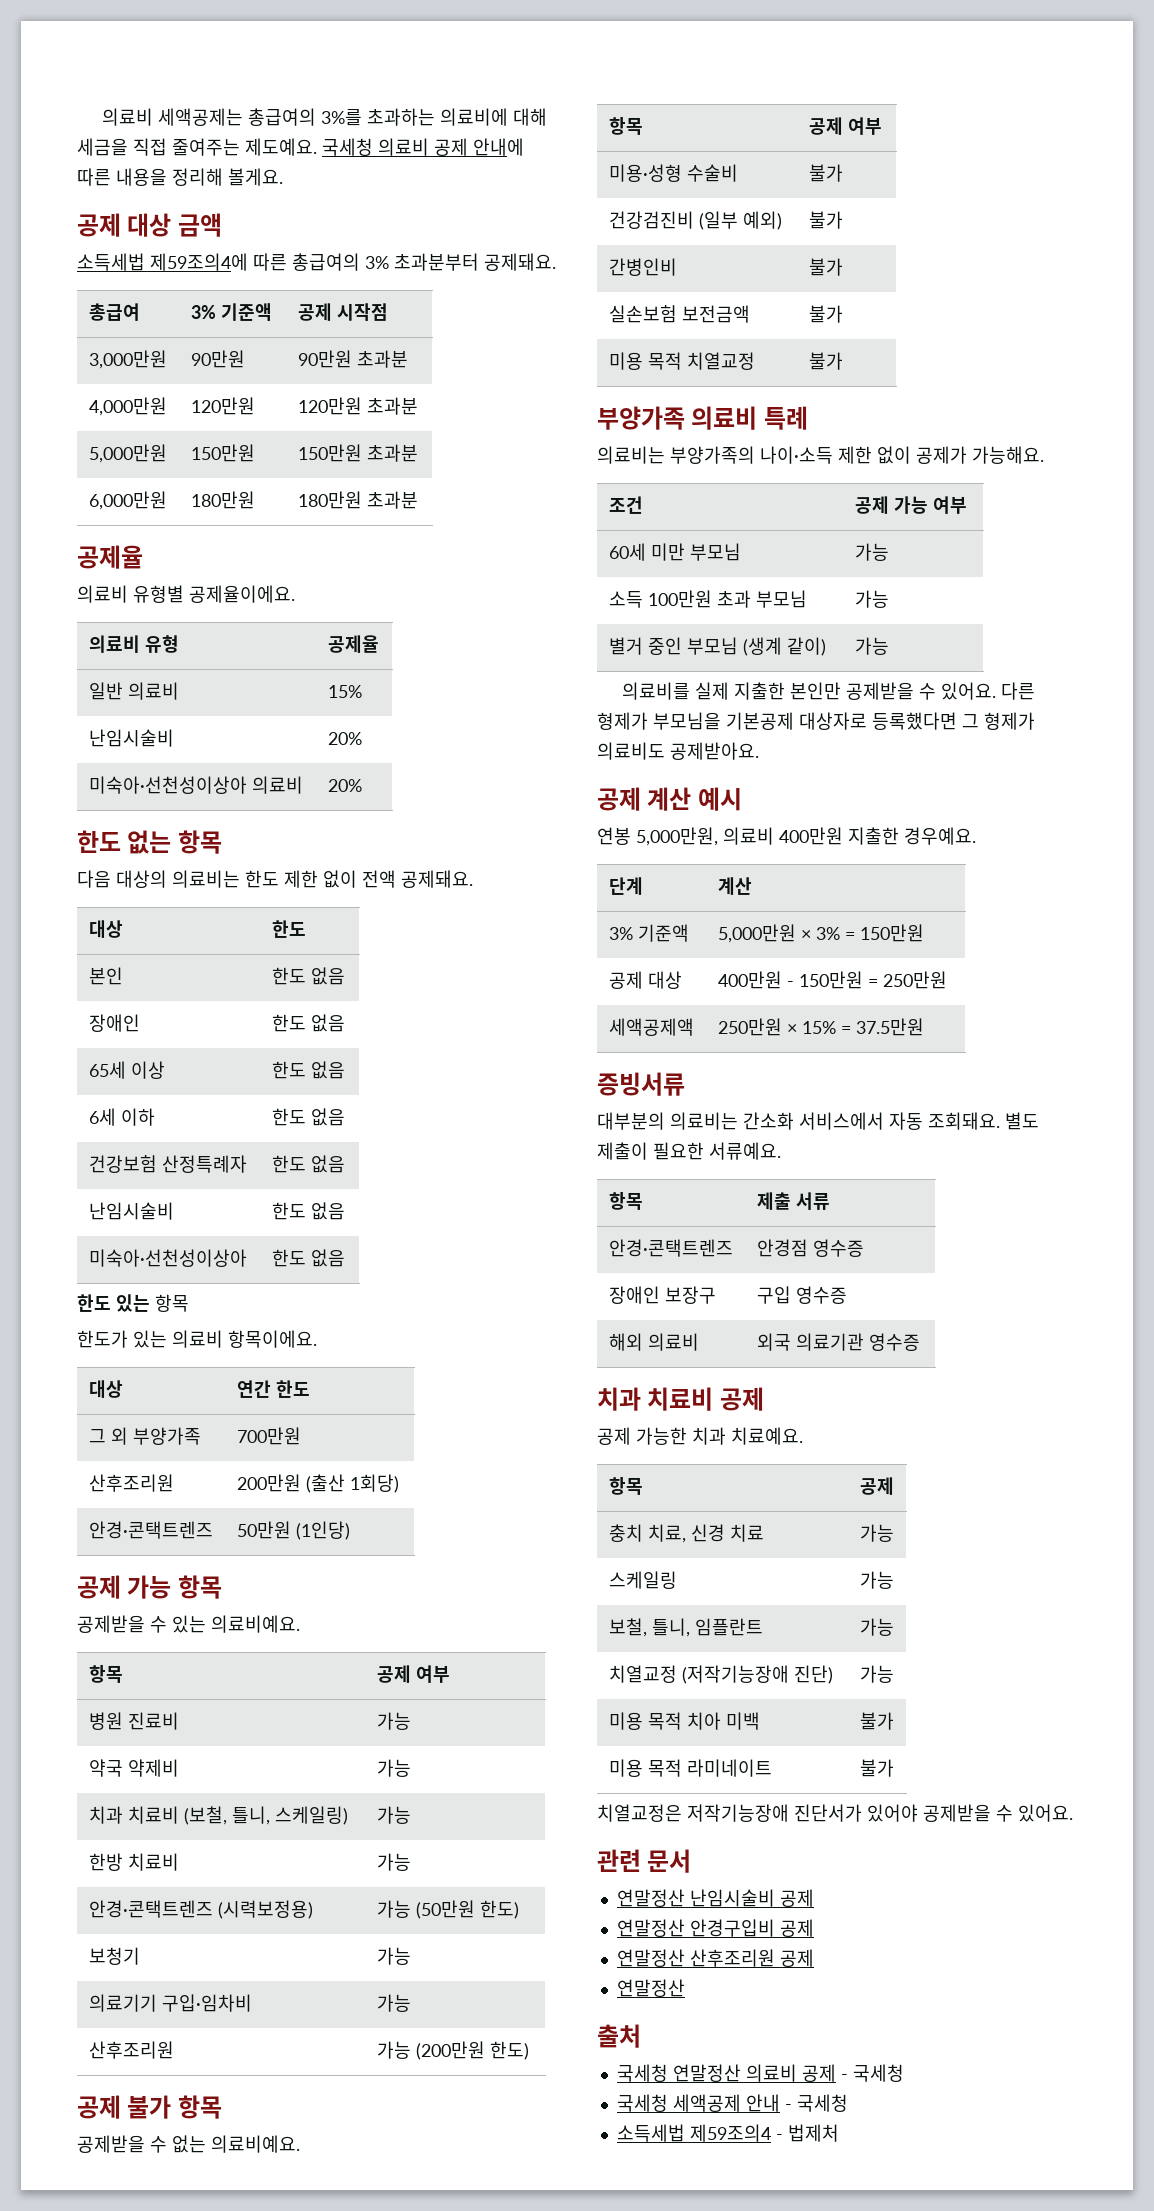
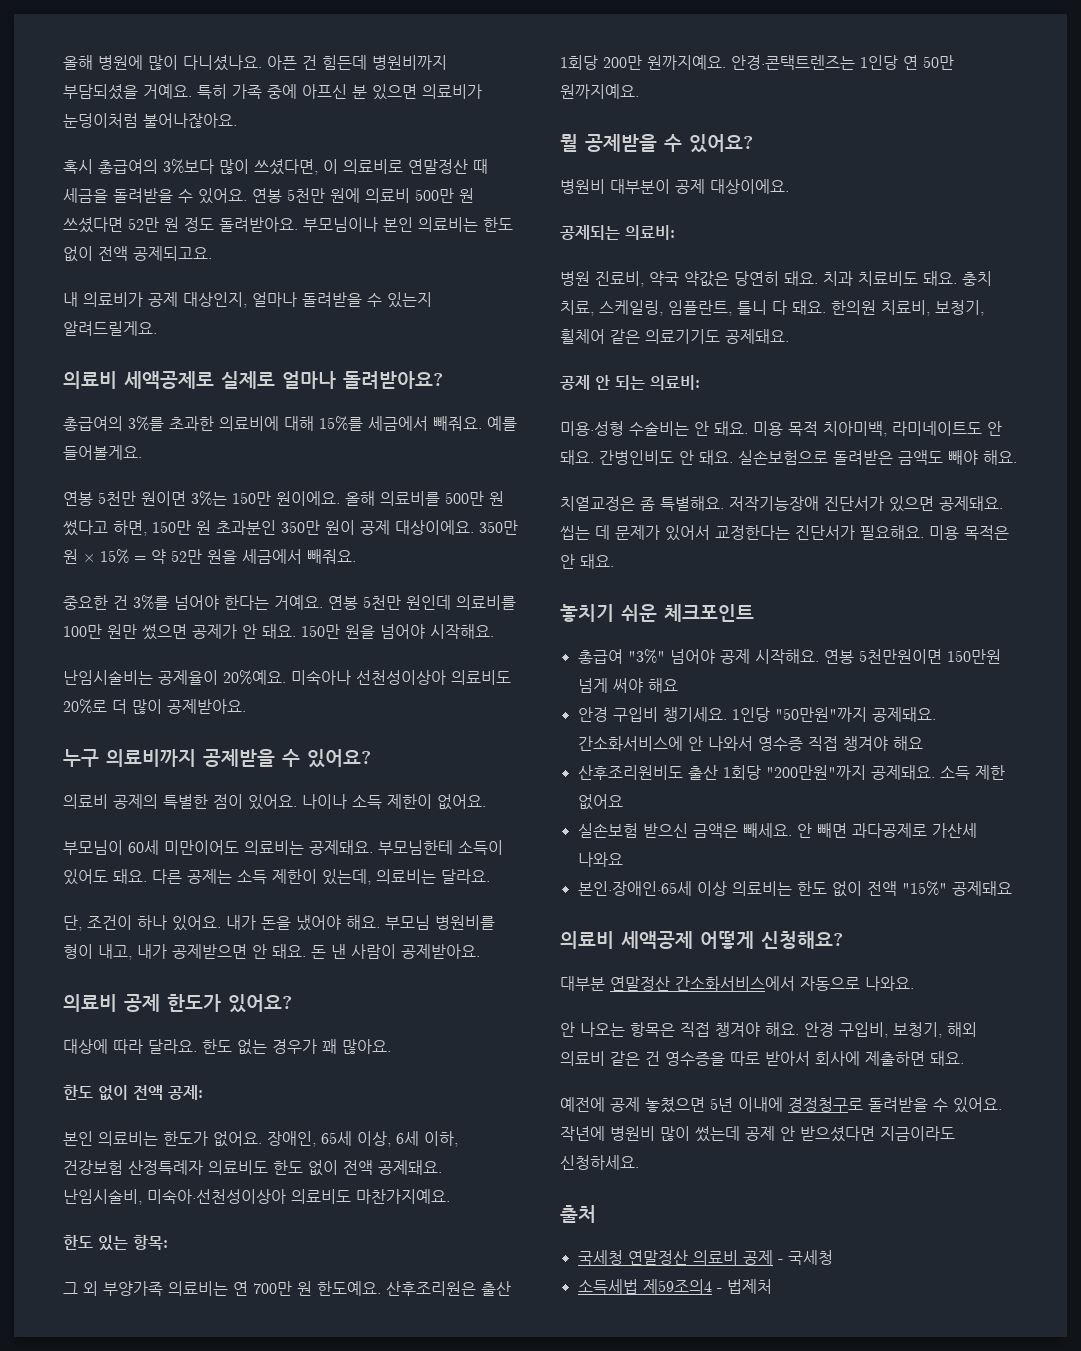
- 의료비 세액공제는 총급여의 3%를 초과하는 의료비에 대해 세금을 직접 줄여주는 제도예요. 국세청 의료비 공제 안내에 따른 내용을 정리해 볼게요.
- 공제 대상 금액
- 소득세법 제59조의4에 따른 총급여의 3% 초과분부터 공제돼요.
- 총급여 | 3% 기준액 | 공제 시작점
- 3,000만원 | 90만원 | 90만원 초과분
- 4,000만원 | 120만원 | 120만원 초과분
- 5,000만원 | 150만원 | 150만원 초과분
- 6,000만원 | 180만원 | 180만원 초과분
- 공제율
- 의료비 유형별 공제율이에요.
- 의료비 유형 | 공제율
- 일반 의료비 | 15%
- 난임시술비 | 20%
- 미숙아·선천성이상아 의료비 | 20%
- 한도 없는 항목
- 다음 대상의 의료비는 한도 제한 없이 전액 공제돼요.
- 대상 | 한도
- 본인 | 한도 없음
- 장애인 | 한도 없음
- 65세 이상 | 한도 없음
- 6세 이하 | 한도 없음
- 건강보험 산정특례자 | 한도 없음
- 난임시술비 | 한도 없음
- 미숙아·선천성이상아 | 한도 없음
+ 올해 병원에 많이 다니셨나요. 아픈 건 힘든데 병원비까지 부담되셨을 거예요. 특히 가족 중에 아프신 분 있으면 의료비가 눈덩이처럼 불어나잖아요.
+ 혹시 총급여의 3%보다 많이 쓰셨다면, 이 의료비로 연말정산 때 세금을 돌려받을 수 있어요. 연봉 5천만 원에 의료비 500만 원 쓰셨다면 52만 원 정도 돌려받아요. 부모님이나 본인 의료비는 한도 없이 전액 공제되고요.
+ 내 의료비가 공제 대상인지, 얼마나 돌려받을 수 있는지 알려드릴게요.
+ 의료비 세액공제로 실제로 얼마나 돌려받아요?
+ 총급여의 3%를 초과한 의료비에 대해 15%를 세금에서 빼줘요. 예를 들어볼게요.
+ 연봉 5천만 원이면 3%는 150만 원이에요. 올해 의료비를 500만 원 썼다고 하면, 150만 원 초과분인 350만 원이 공제 대상이에요. 350만 원 × 15% = 약 52만 원을 세금에서 빼줘요.
+ 중요한 건 3%를 넘어야 한다는 거예요. 연봉 5천만 원인데 의료비를 100만 원만 썼으면 공제가 안 돼요. 150만 원을 넘어야 시작해요.
+ 난임시술비는 공제율이 20%예요. 미숙아나 선천성이상아 의료비도 20%로 더 많이 공제받아요.
+ 누구 의료비까지 공제받을 수 있어요?
+ 의료비 공제의 특별한 점이 있어요. 나이나 소득 제한이 없어요.
+ 부모님이 60세 미만이어도 의료비는 공제돼요. 부모님한테 소득이 있어도 돼요. 다른 공제는 소득 제한이 있는데, 의료비는 달라요.
+ 단, 조건이 하나 있어요. 내가 돈을 냈어야 해요. 부모님 병원비를 형이 내고, 내가 공제받으면 안 돼요. 돈 낸 사람이 공제받아요.
+ 의료비 공제 한도가 있어요?
+ 대상에 따라 달라요. 한도 없는 경우가 꽤 많아요.
+ 한도 없이 전액 공제:
+ 본인 의료비는 한도가 없어요. 장애인, 65세 이상, 6세 이하, 건강보험 산정특례자 의료비도 한도 없이 전액 공제돼요. 난임시술비, 미숙아·선천성이상아 의료비도 마찬가지예요.
- 한도 있는 항목
- 한도가 있는 의료비 항목이에요.
- 대상 | 연간 한도
- 그 외 부양가족 | 700만원
- 산후조리원 | 200만원 (출산 1회당)
- 안경·콘택트렌즈 | 50만원 (1인당)
- 공제 가능 항목
- 공제받을 수 있는 의료비예요.
- 항목 | 공제 여부
- 병원 진료비 | 가능
- 약국 약제비 | 가능
- 치과 치료비 (보철, 틀니, 스케일링) | 가능
- 한방 치료비 | 가능
- 안경·콘택트렌즈 (시력보정용) | 가능 (50만원 한도)
- 보청기 | 가능
- 의료기기 구입·임차비 | 가능
- 산후조리원 | 가능 (200만원 한도)
- 공제 불가 항목
- 공제받을 수 없는 의료비예요.
- 항목 | 공제 여부
- 미용·성형 수술비 | 불가
- 건강검진비 (일부 예외) | 불가
- 간병인비 | 불가
- 실손보험 보전금액 | 불가
- 미용 목적 치열교정 | 불가
- 부양가족 의료비 특례
- 의료비는 부양가족의 나이·소득 제한 없이 공제가 가능해요.
- 조건 | 공제 가능 여부
- 60세 미만 부모님 | 가능
- 소득 100만원 초과 부모님 | 가능
- 별거 중인 부모님 (생계 같이) | 가능
- 의료비를 실제 지출한 본인만 공제받을 수 있어요. 다른 형제가 부모님을 기본공제 대상자로 등록했다면 그 형제가 의료비도 공제받아요.
- 공제 계산 예시
- 연봉 5,000만원, 의료비 400만원 지출한 경우예요.
- 단계 | 계산
- 3% 기준액 | 5,000만원 × 3% = 150만원
- 공제 대상 | 400만원 - 150만원 = 250만원
- 세액공제액 | 250만원 × 15% = 37.5만원
- 증빙서류
- 대부분의 의료비는 간소화 서비스에서 자동 조회돼요. 별도 제출이 필요한 서류예요.
- 항목 | 제출 서류
- 안경·콘택트렌즈 | 안경점 영수증
- 장애인 보장구 | 구입 영수증
- 해외 의료비 | 외국 의료기관 영수증
- 치과 치료비 공제
- 공제 가능한 치과 치료예요.
- 항목 | 공제
- 충치 치료, 신경 치료 | 가능
- 스케일링 | 가능
- 보철, 틀니, 임플란트 | 가능
- 치열교정 (저작기능장애 진단) | 가능
- 미용 목적 치아 미백 | 불가
- 미용 목적 라미네이트 | 불가
- 치열교정은 저작기능장애 진단서가 있어야 공제받을 수 있어요.
- 관련 문서
- 연말정산 난임시술비 공제
- 연말정산 안경구입비 공제
- 연말정산 산후조리원 공제
- 연말정산
+ 한도 있는 항목:
+ 그 외 부양가족 의료비는 연 700만 원 한도예요. 산후조리원은 출산 1회당 200만 원까지예요. 안경·콘택트렌즈는 1인당 연 50만 원까지예요.
+ 뭘 공제받을 수 있어요?
+ 병원비 대부분이 공제 대상이에요.
+ 공제되는 의료비:
+ 병원 진료비, 약국 약값은 당연히 돼요. 치과 치료비도 돼요. 충치 치료, 스케일링, 임플란트, 틀니 다 돼요. 한의원 치료비, 보청기, 휠체어 같은 의료기기도 공제돼요.
+ 공제 안 되는 의료비:
+ 미용·성형 수술비는 안 돼요. 미용 목적 치아미백, 라미네이트도 안 돼요. 간병인비도 안 돼요. 실손보험으로 돌려받은 금액도 빼야 해요.
+ 치열교정은 좀 특별해요. 저작기능장애 진단서가 있으면 공제돼요. 씹는 데 문제가 있어서 교정한다는 진단서가 필요해요. 미용 목적은 안 돼요.
+ 놓치기 쉬운 체크포인트
+ 총급여 "3%" 넘어야 공제 시작해요. 연봉 5천만원이면 150만원 넘게 써야 해요
+ 안경 구입비 챙기세요. 1인당 "50만원"까지 공제돼요. 간소화서비스에 안 나와서 영수증 직접 챙겨야 해요
+ 산후조리원비도 출산 1회당 "200만원"까지 공제돼요. 소득 제한 없어요
+ 실손보험 받으신 금액은 빼세요. 안 빼면 과다공제로 가산세 나와요
+ 본인·장애인·65세 이상 의료비는 한도 없이 전액 "15%" 공제돼요
+ 의료비 세액공제 어떻게 신청해요?
+ 대부분 연말정산 간소화서비스에서 자동으로 나와요.
+ 안 나오는 항목은 직접 챙겨야 해요. 안경 구입비, 보청기, 해외 의료비 같은 건 영수증을 따로 받아서 회사에 제출하면 돼요.
+ 예전에 공제 놓쳤으면 5년 이내에 경정청구로 돌려받을 수 있어요. 작년에 병원비 많이 썼는데 공제 안 받으셨다면 지금이라도 신청하세요.
- 국세청 세액공제 안내 - 국세청

